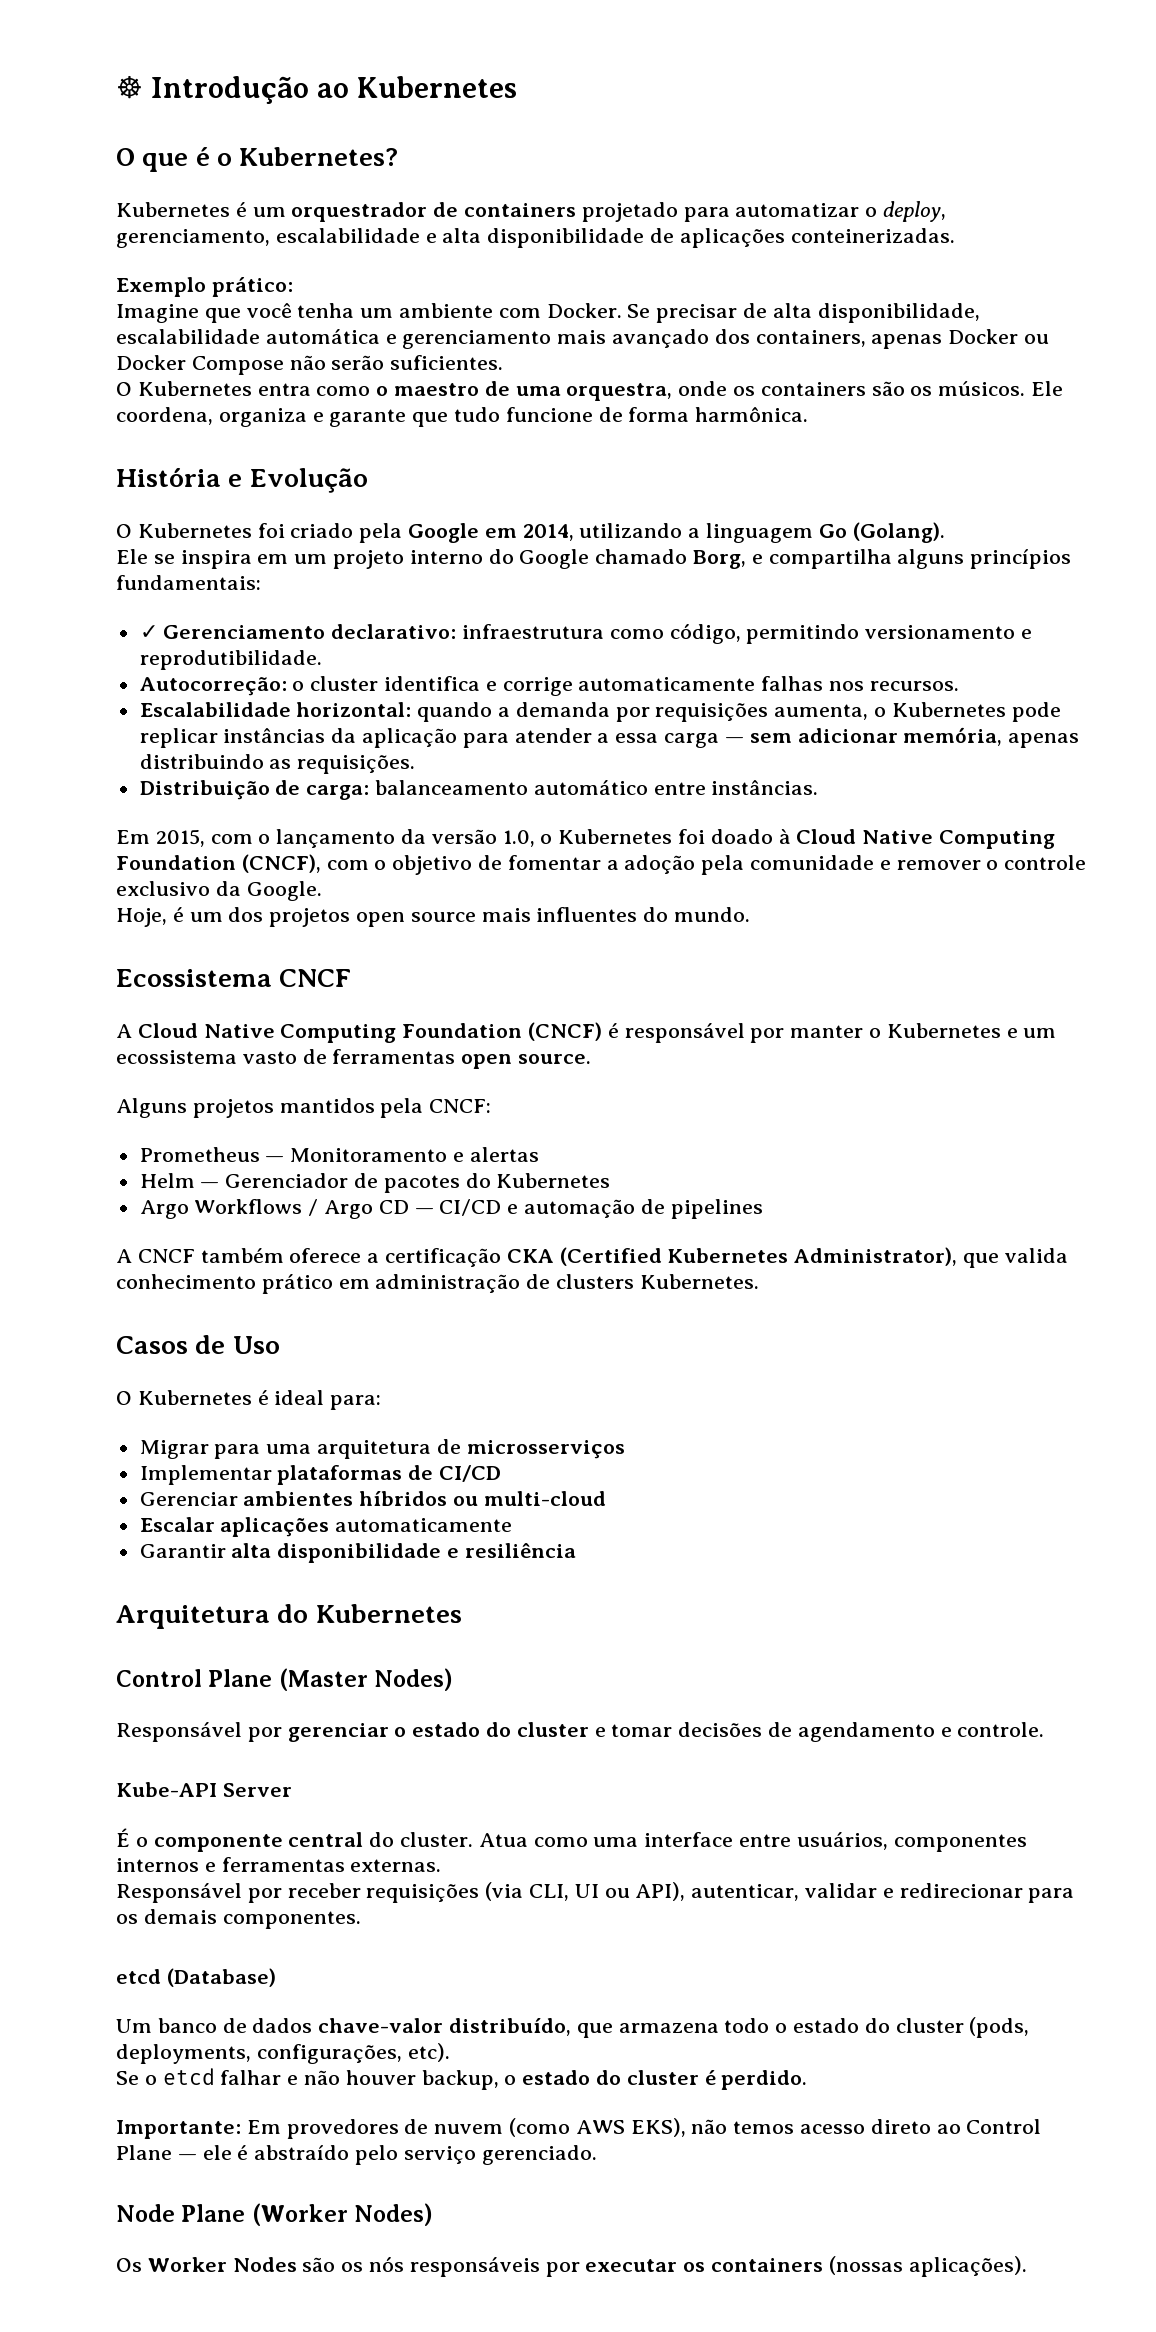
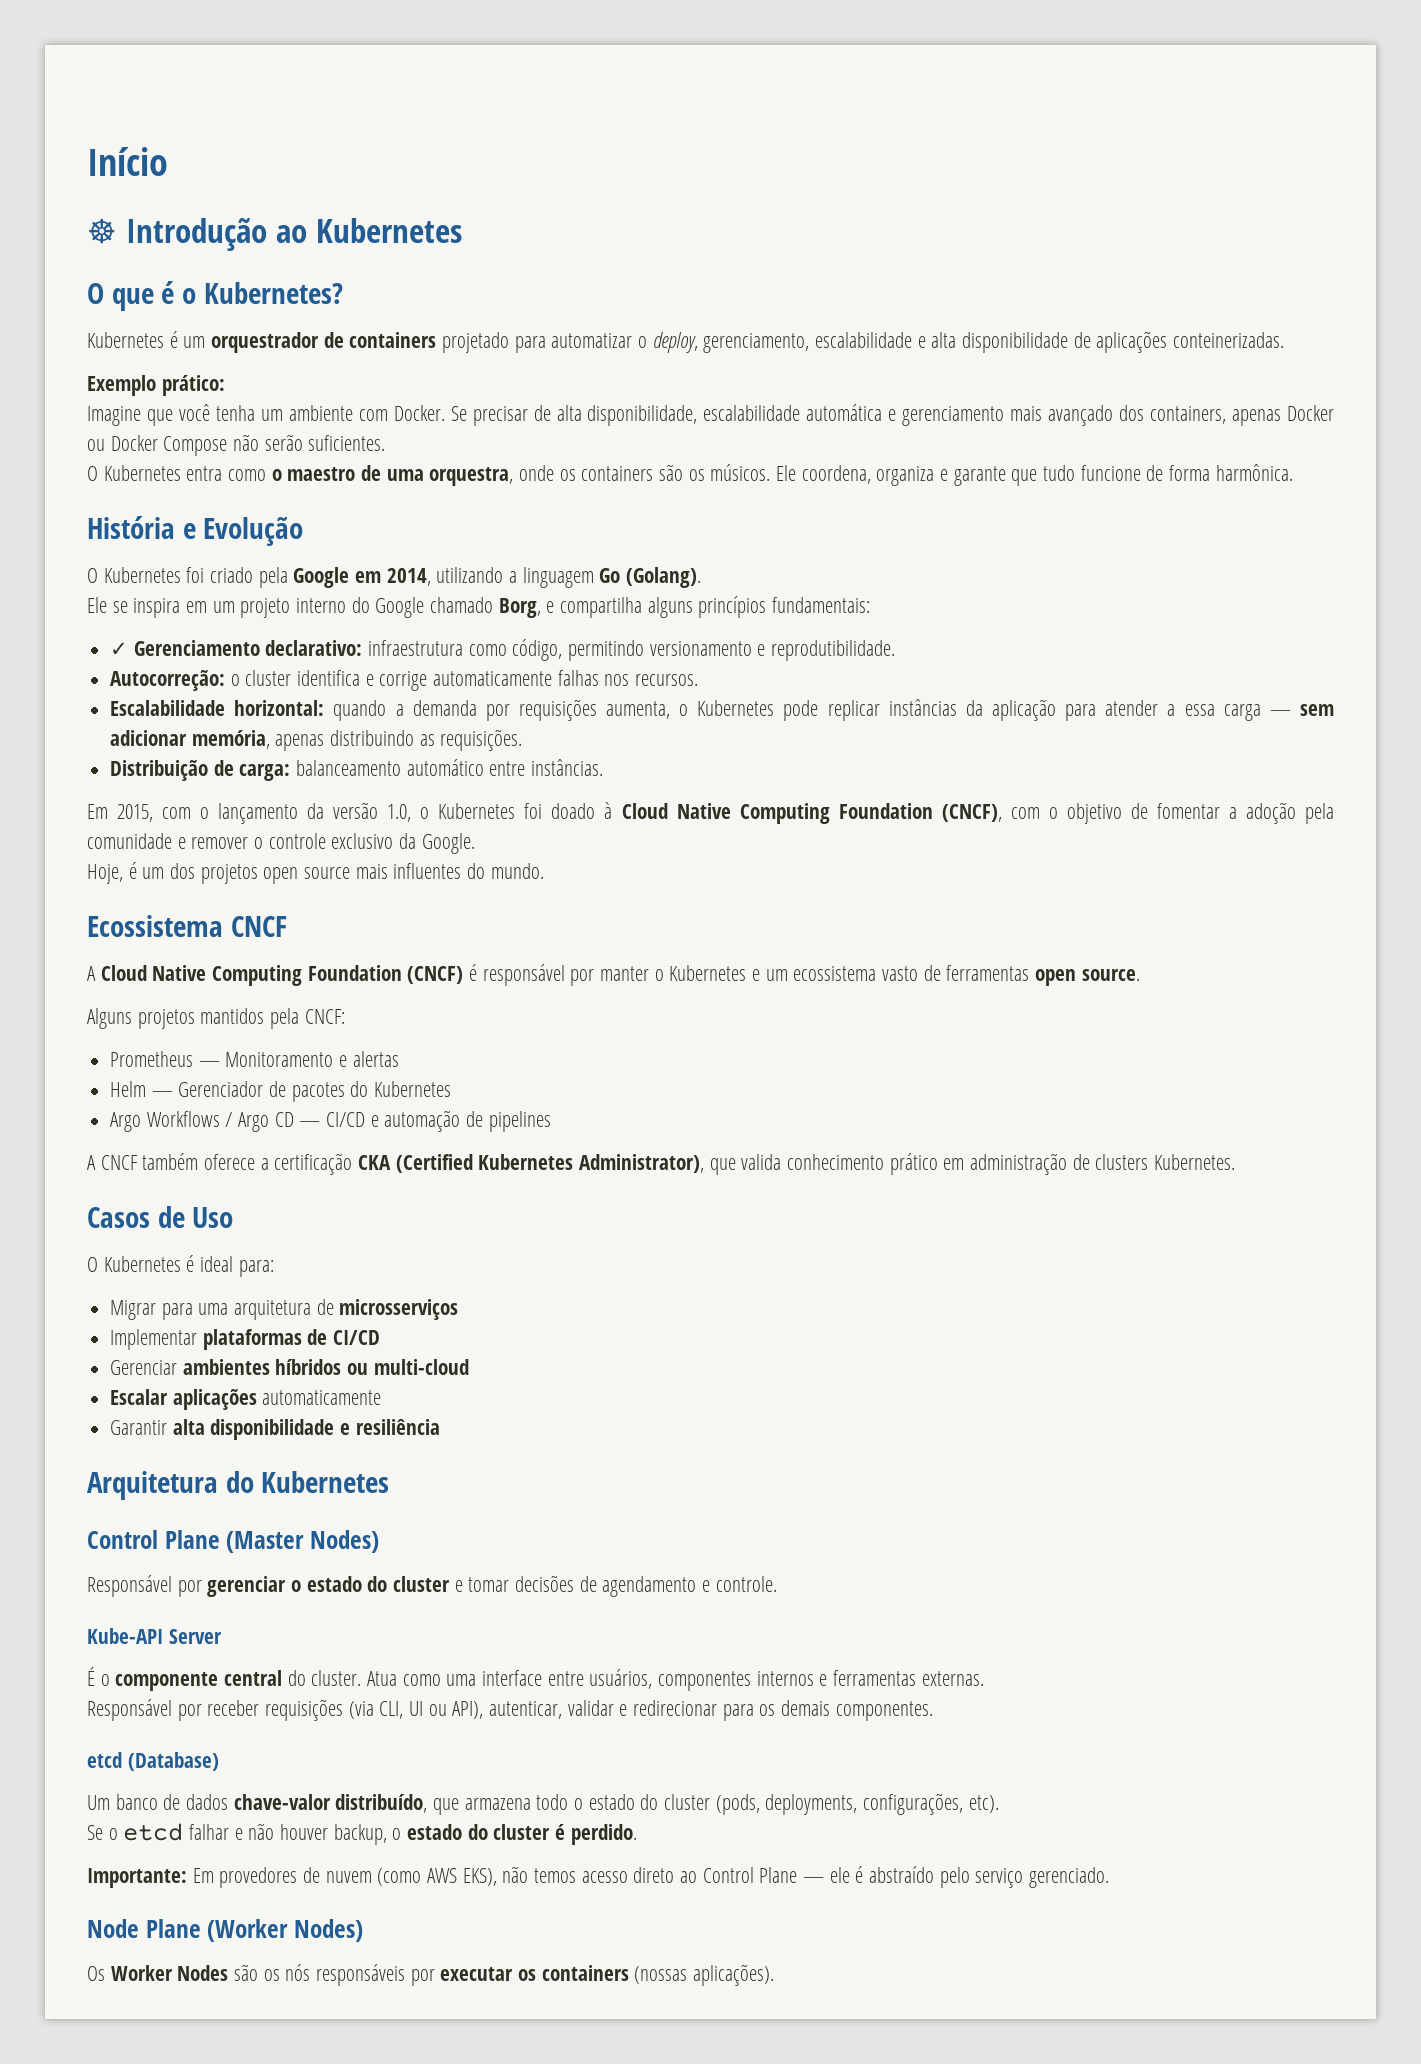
+ Início

